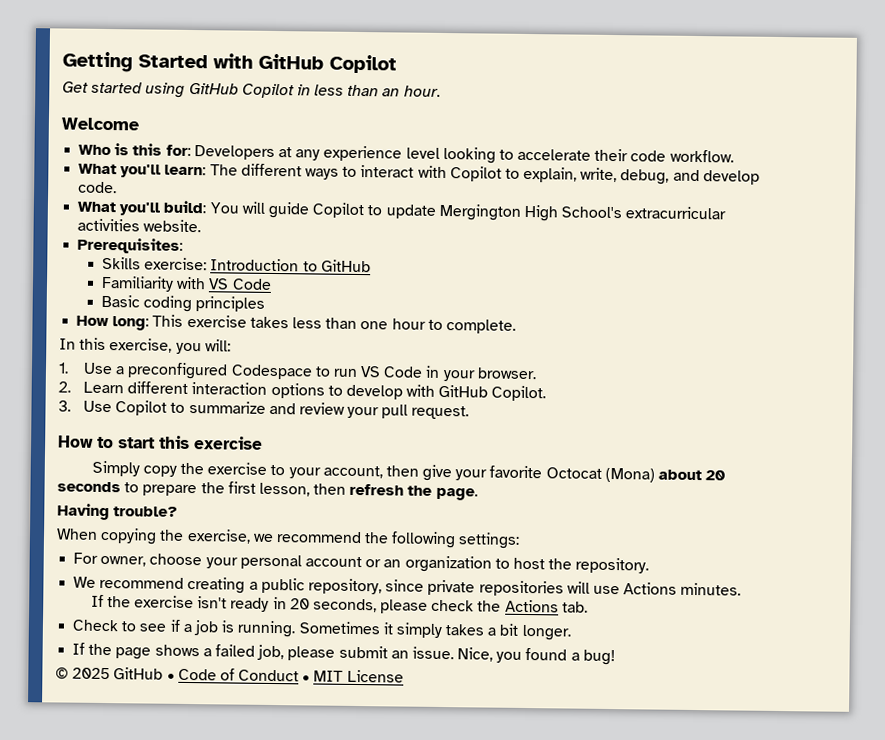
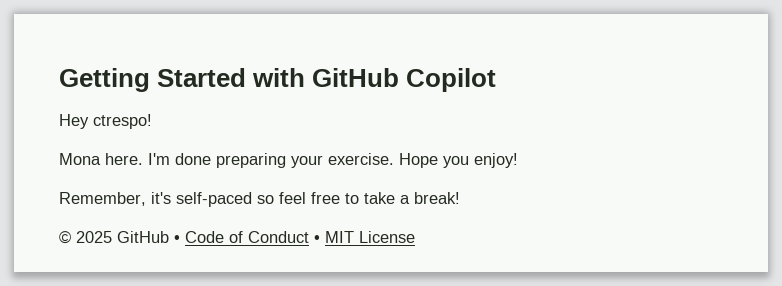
- Get started using GitHub Copilot in less than an hour.
- Welcome
- Who is this for: Developers at any experience level looking to accelerate their code workflow.
- What you'll learn: The different ways to interact with Copilot to explain, write, debug, and develop code.
- What you'll build: You will guide Copilot to update Mergington High School's extracurricular activities website.
- Prerequisites:
- Skills exercise: Introduction to GitHub
- Familiarity with VS Code
- Basic coding principles
- How long: This exercise takes less than one hour to complete.
- In this exercise, you will:
- 1. Use a preconfigured Codespace to run VS Code in your browser.
- 2. Learn different interaction options to develop with GitHub Copilot.
- 3. Use Copilot to summarize and review your pull request.
- How to start this exercise
- Simply copy the exercise to your account, then give your favorite Octocat (Mona) about 20 seconds to prepare the first lesson, then refresh the page.
- Having trouble?
- When copying the exercise, we recommend the following settings:
- For owner, choose your personal account or an organization to host the repository.
- We recommend creating a public repository, since private repositories will use Actions minutes.
- If the exercise isn't ready in 20 seconds, please check the Actions tab.
- Check to see if a job is running. Sometimes it simply takes a bit longer.
- If the page shows a failed job, please submit an issue. Nice, you found a bug!
+ Hey ctrespo!
+ Mona here. I'm done preparing your exercise. Hope you enjoy!
+ Remember, it's self-paced so feel free to take a break!

